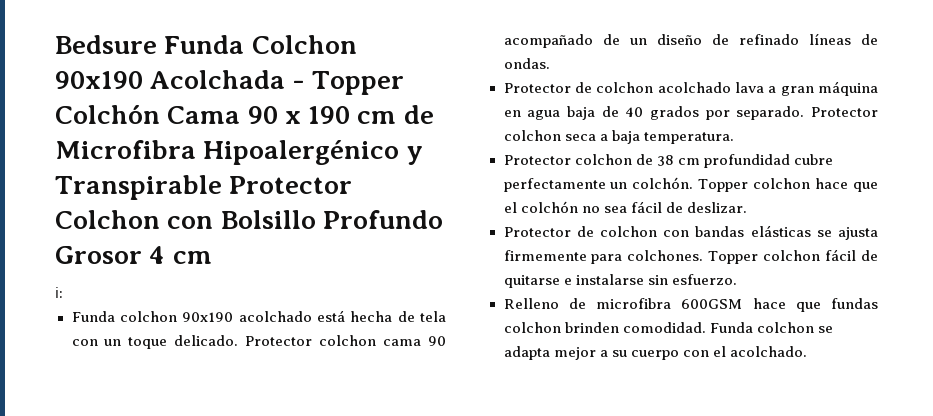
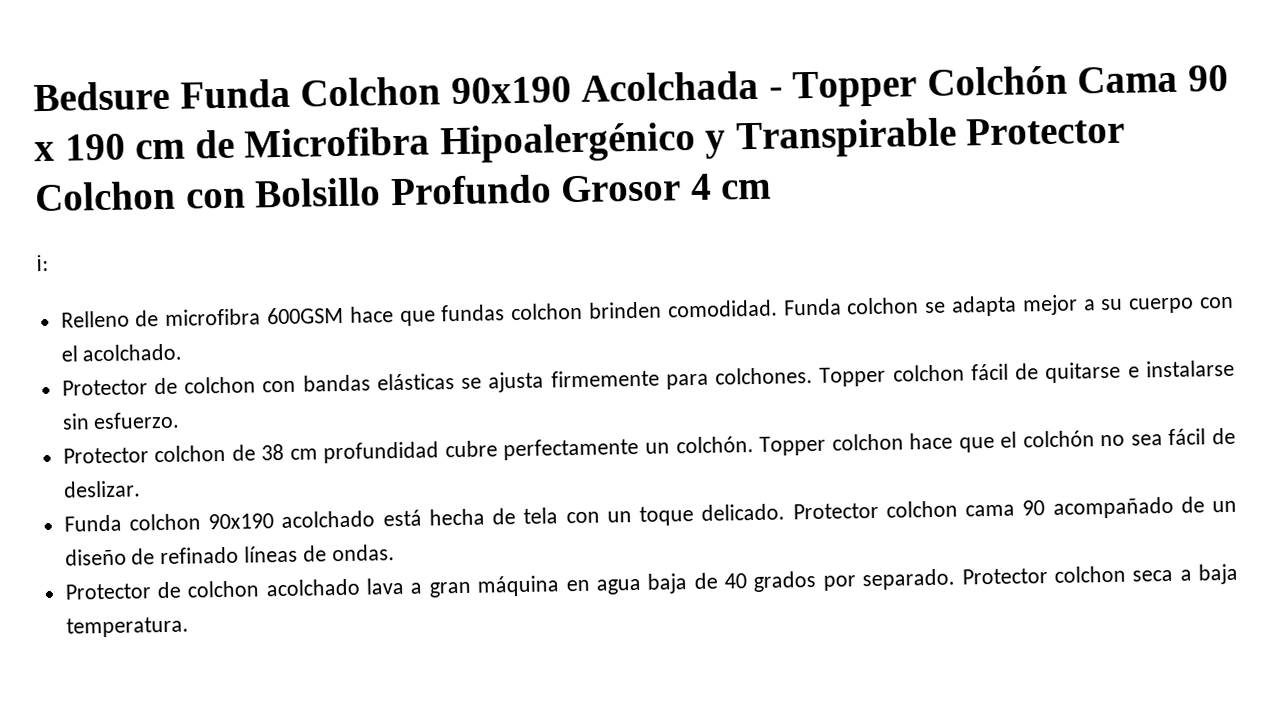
+ Relleno de microfibra 600GSM hace que fundas colchon brinden comodidad. Funda colchon se adapta mejor a su cuerpo con el acolchado.
+ Protector de colchon con bandas elásticas se ajusta firmemente para colchones. Topper colchon fácil de quitarse e instalarse sin esfuerzo.
+ Protector colchon de 38 cm profundidad cubre perfectamente un colchón. Topper colchon hace que el colchón no sea fácil de deslizar.
- Protector colchon de 38 cm profundidad cubre perfectamente un colchón. Topper colchon hace que el colchón no sea fácil de deslizar.
- Protector de colchon con bandas elásticas se ajusta firmemente para colchones. Topper colchon fácil de quitarse e instalarse sin esfuerzo.
- Relleno de microfibra 600GSM hace que fundas colchon brinden comodidad. Funda colchon se adapta mejor a su cuerpo con el acolchado.

